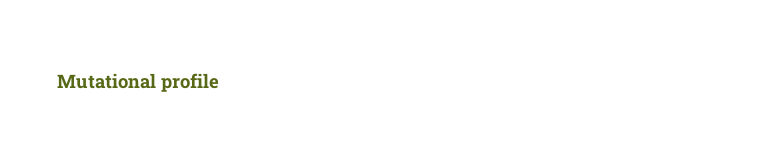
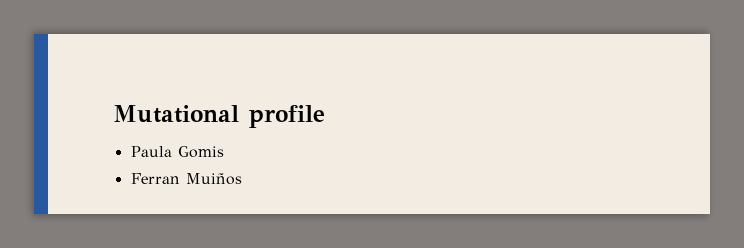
+ Paula Gomis
+ Ferran Muiños

